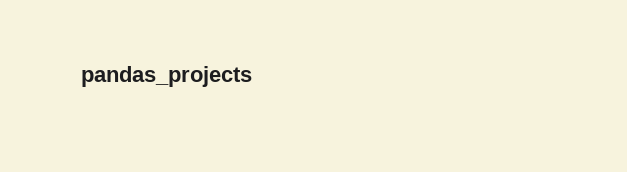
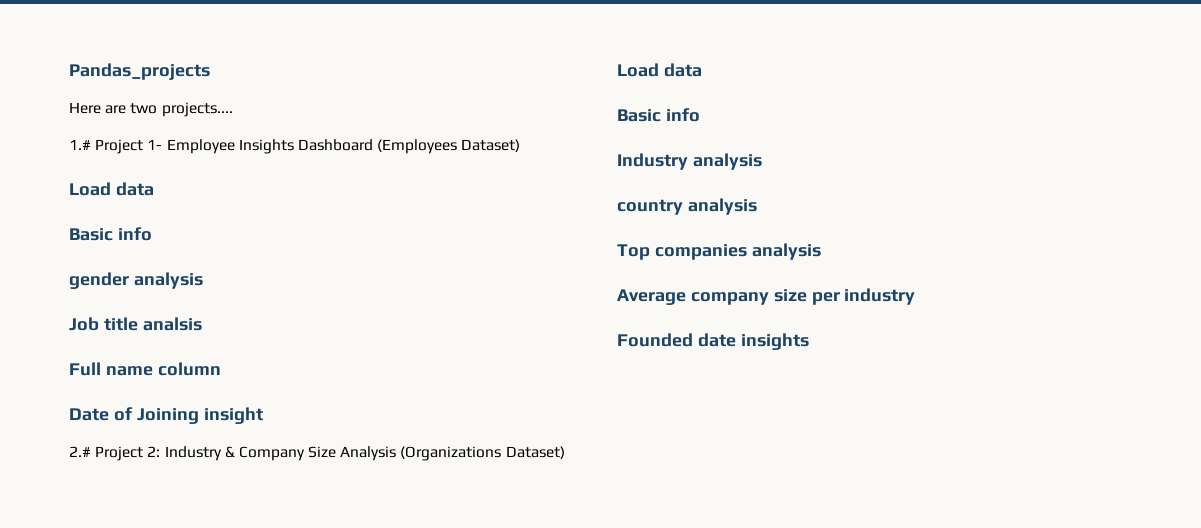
- pandas_projects
+ Pandas_projects
+ Here are two projects....
+ 1.# Project 1- Employee Insights Dashboard (Employees Dataset)
+ Load data
+ Basic info
+ gender analysis
+ Job title analsis
+ Full name column
+ Date of Joining insight
+ 2.# Project 2: Industry & Company Size Analysis (Organizations Dataset)
+ Load data
+ Basic info
+ Industry analysis
+ country analysis
+ Top companies analysis
+ Average company size per industry
+ Founded date insights

